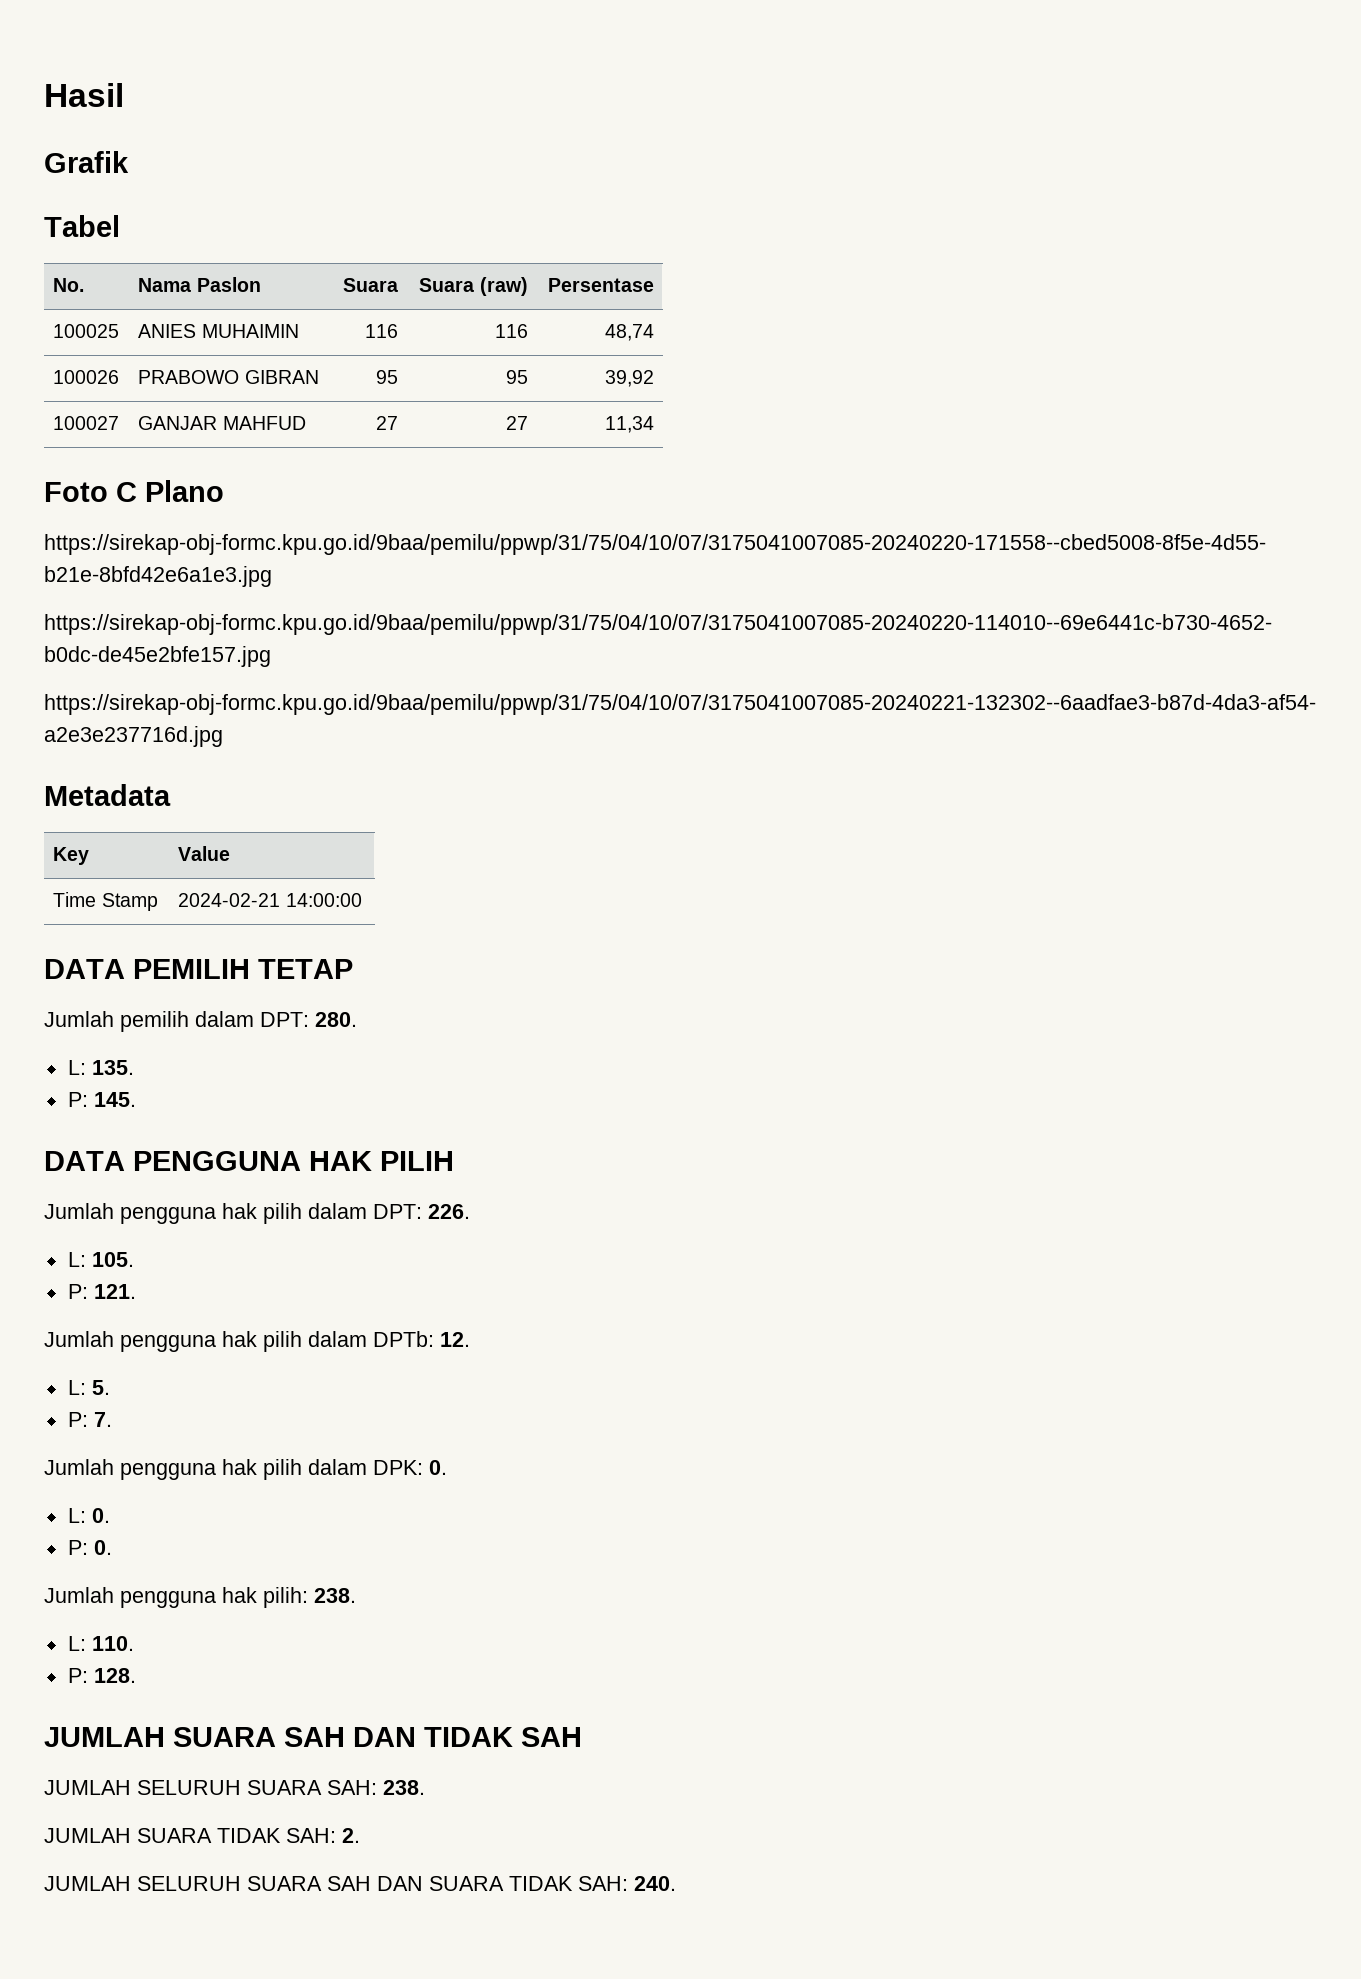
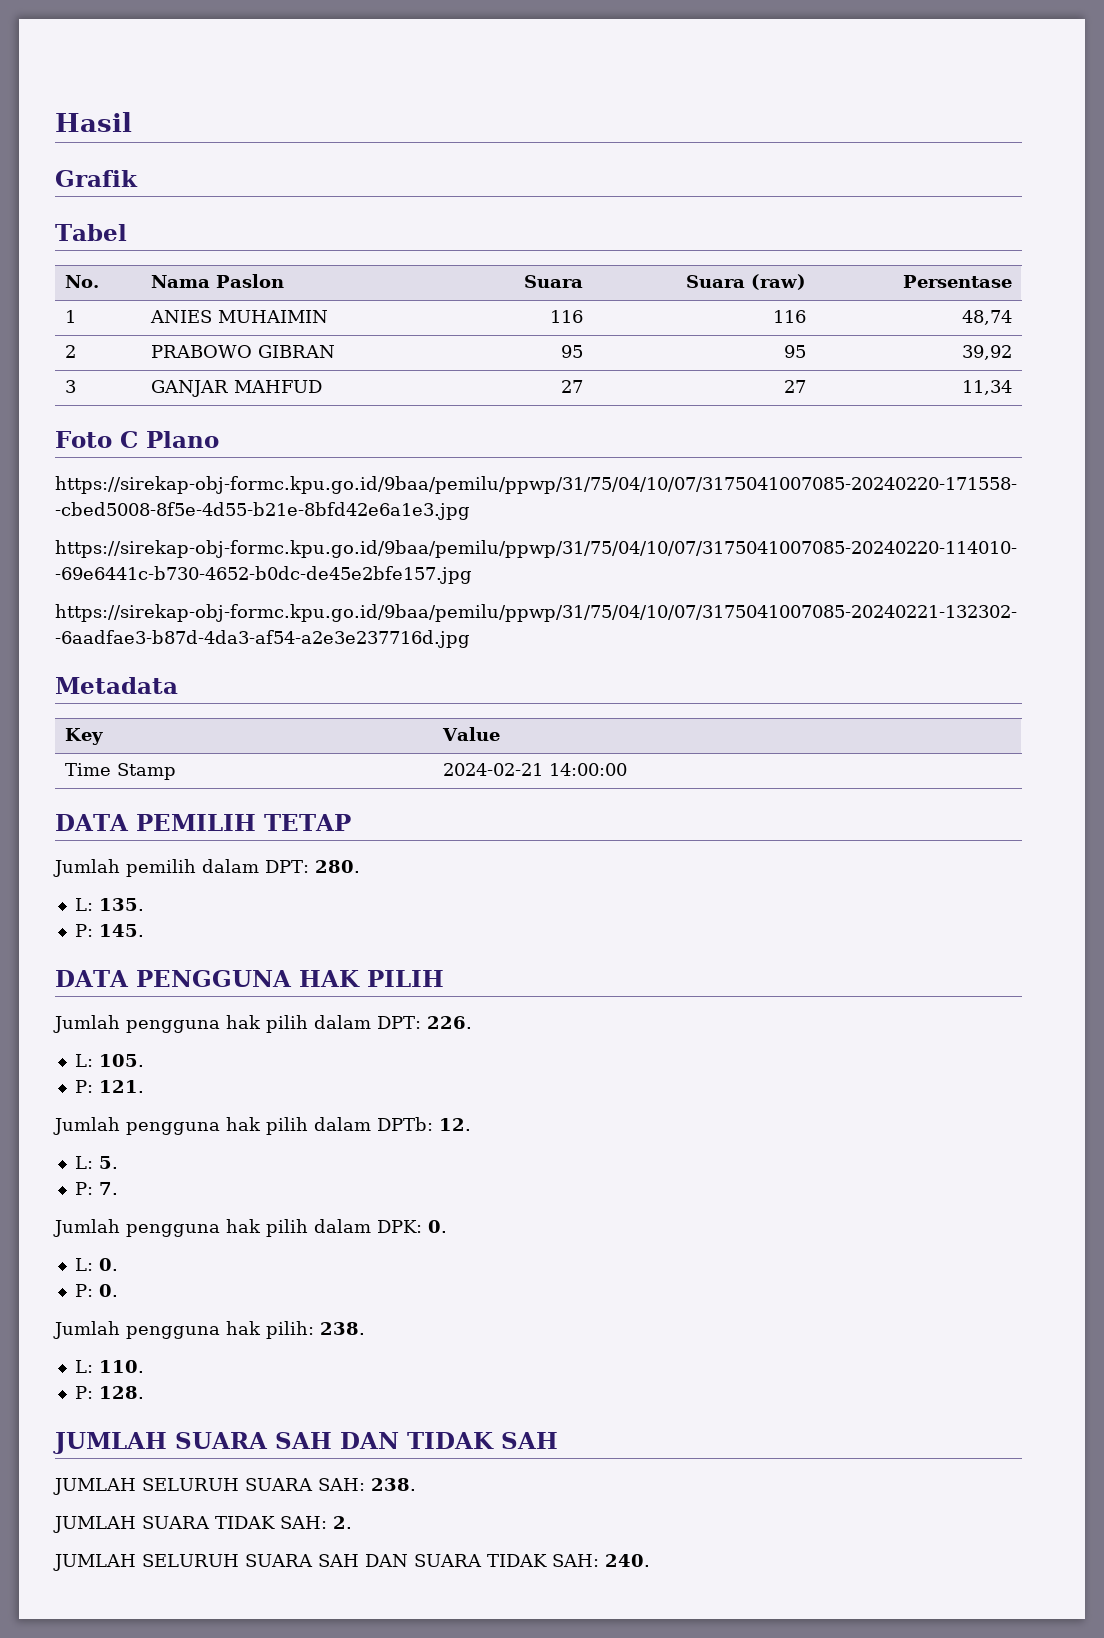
- 100025 | ANIES MUHAIMIN | 116 | 116 | 48,74
+ 1 | ANIES MUHAIMIN | 116 | 116 | 48,74
- 100026 | PRABOWO GIBRAN | 95 | 95 | 39,92
+ 2 | PRABOWO GIBRAN | 95 | 95 | 39,92
- 100027 | GANJAR MAHFUD | 27 | 27 | 11,34
+ 3 | GANJAR MAHFUD | 27 | 27 | 11,34

